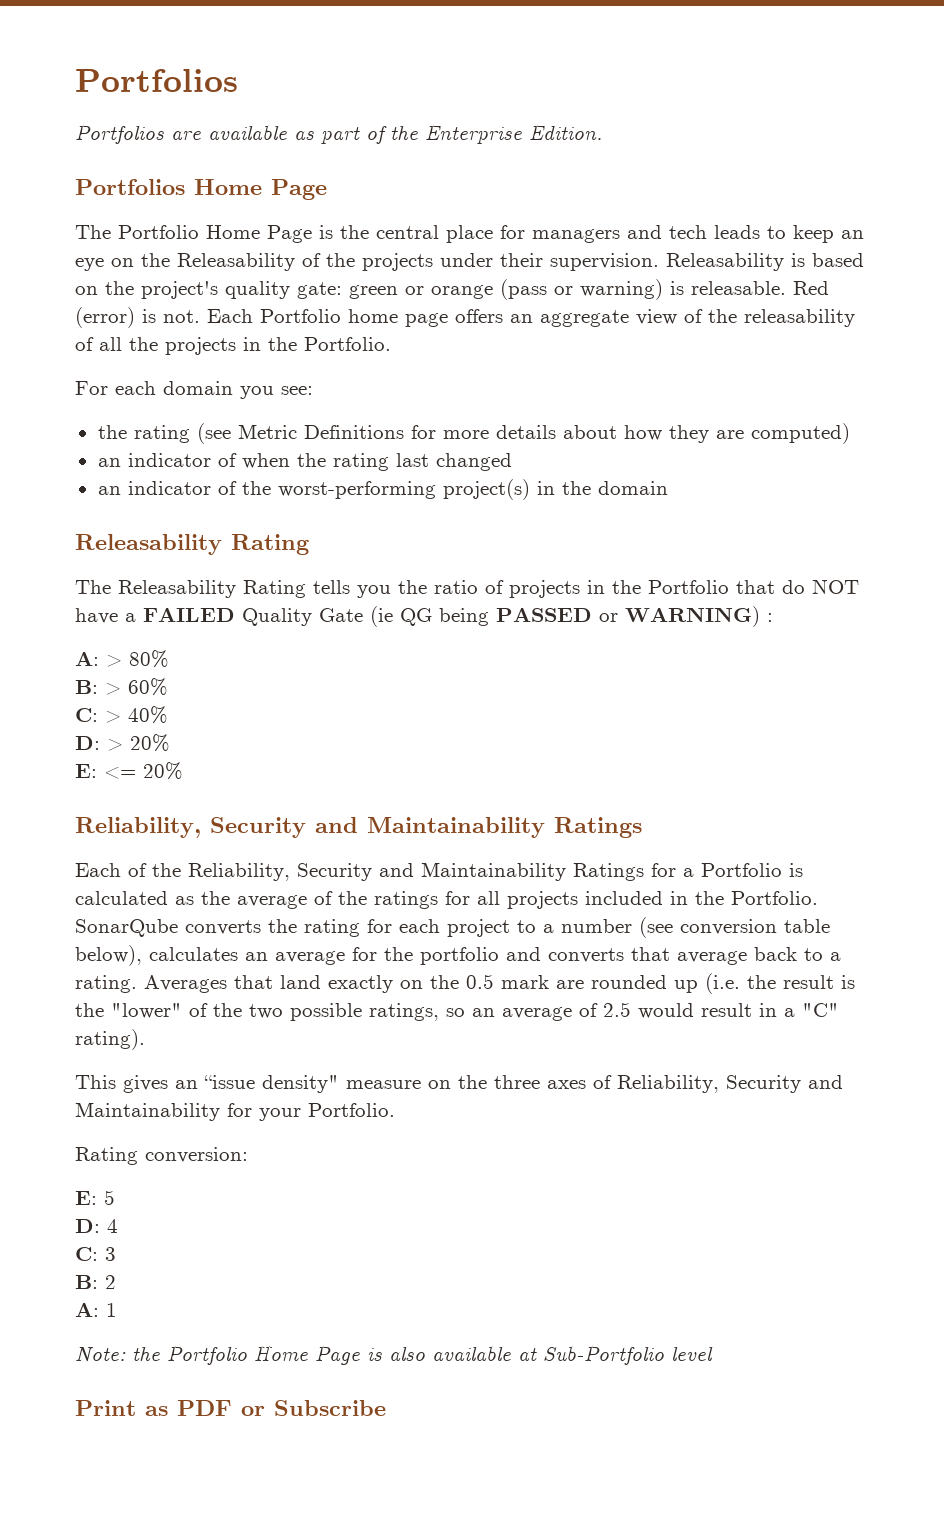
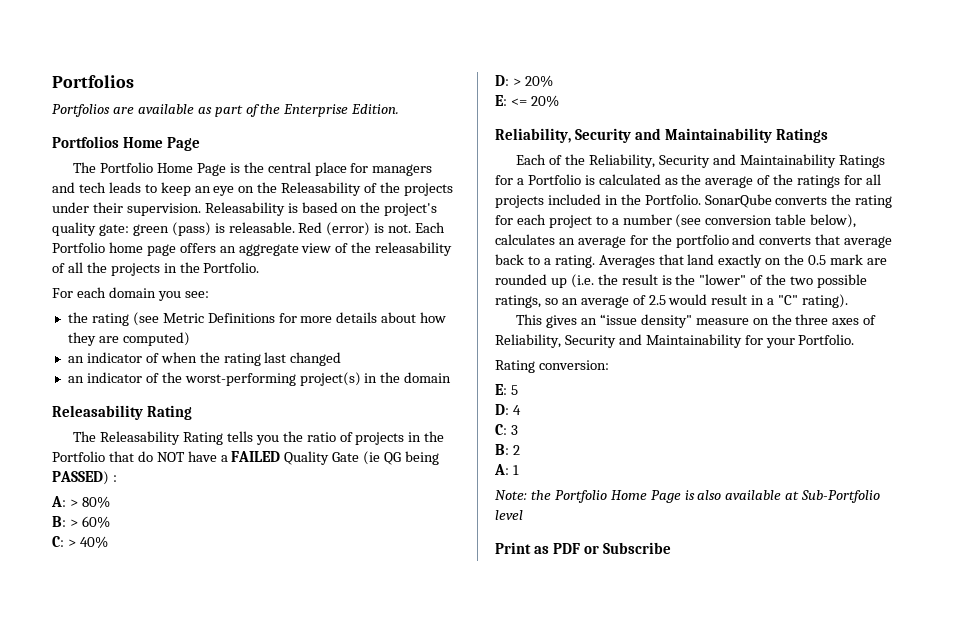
- Releasability is based on the project's quality gate: green or orange (pass or warning) is releasable.
+ Releasability is based on the project's quality gate: green (pass) is releasable.
- The Releasability Rating tells you the ratio of projects in the Portfolio that do NOT have a FAILED Quality Gate (ie QG being PASSED or WARNING) :
+ The Releasability Rating tells you the ratio of projects in the Portfolio that do NOT have a FAILED Quality Gate (ie QG being PASSED) :

